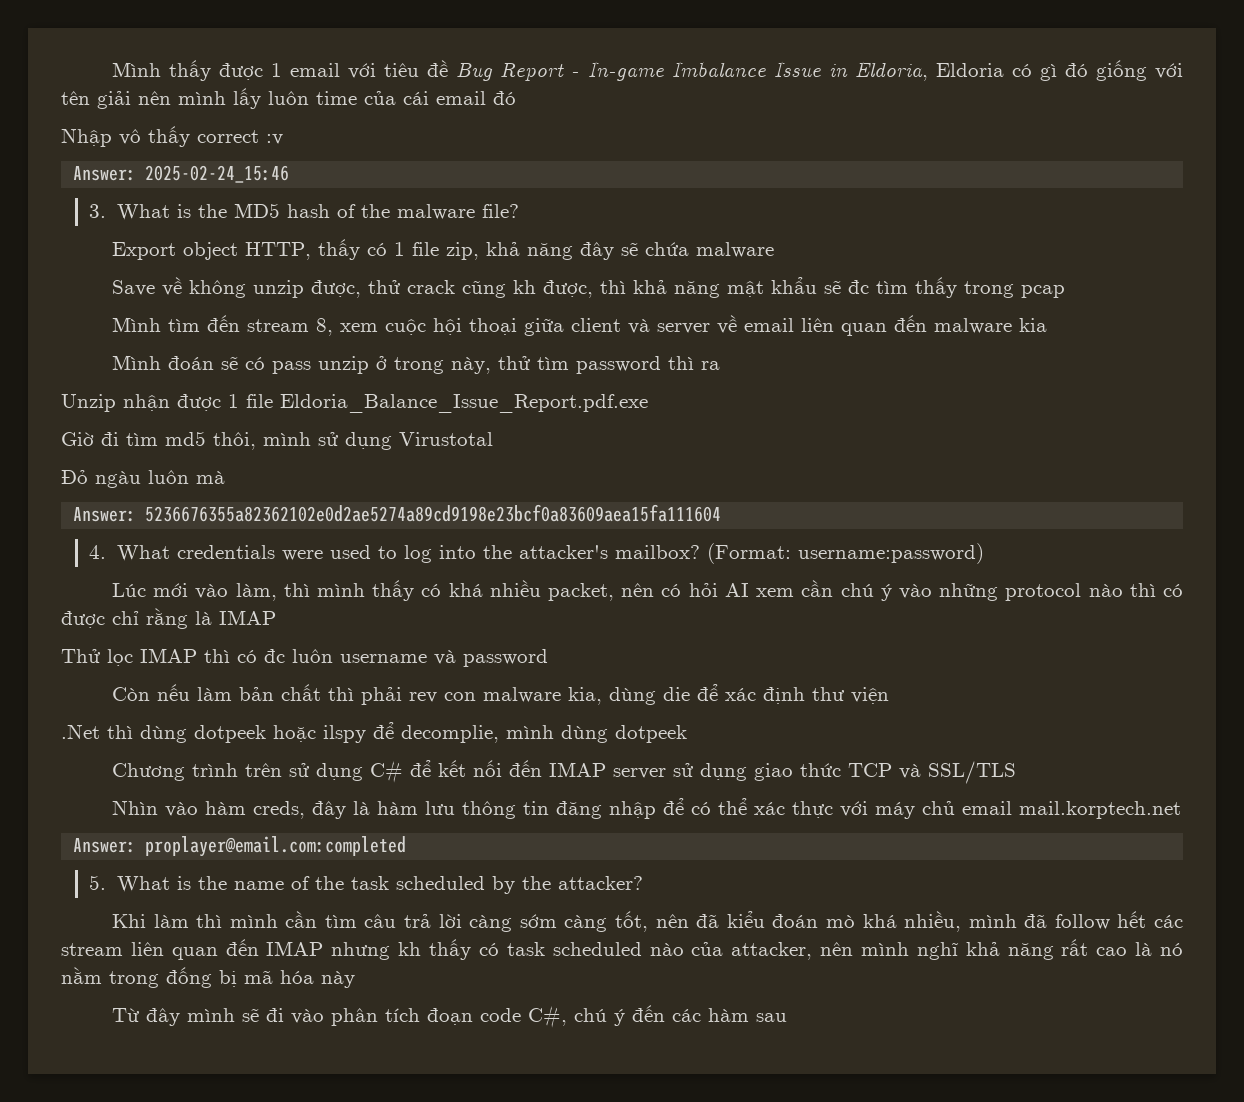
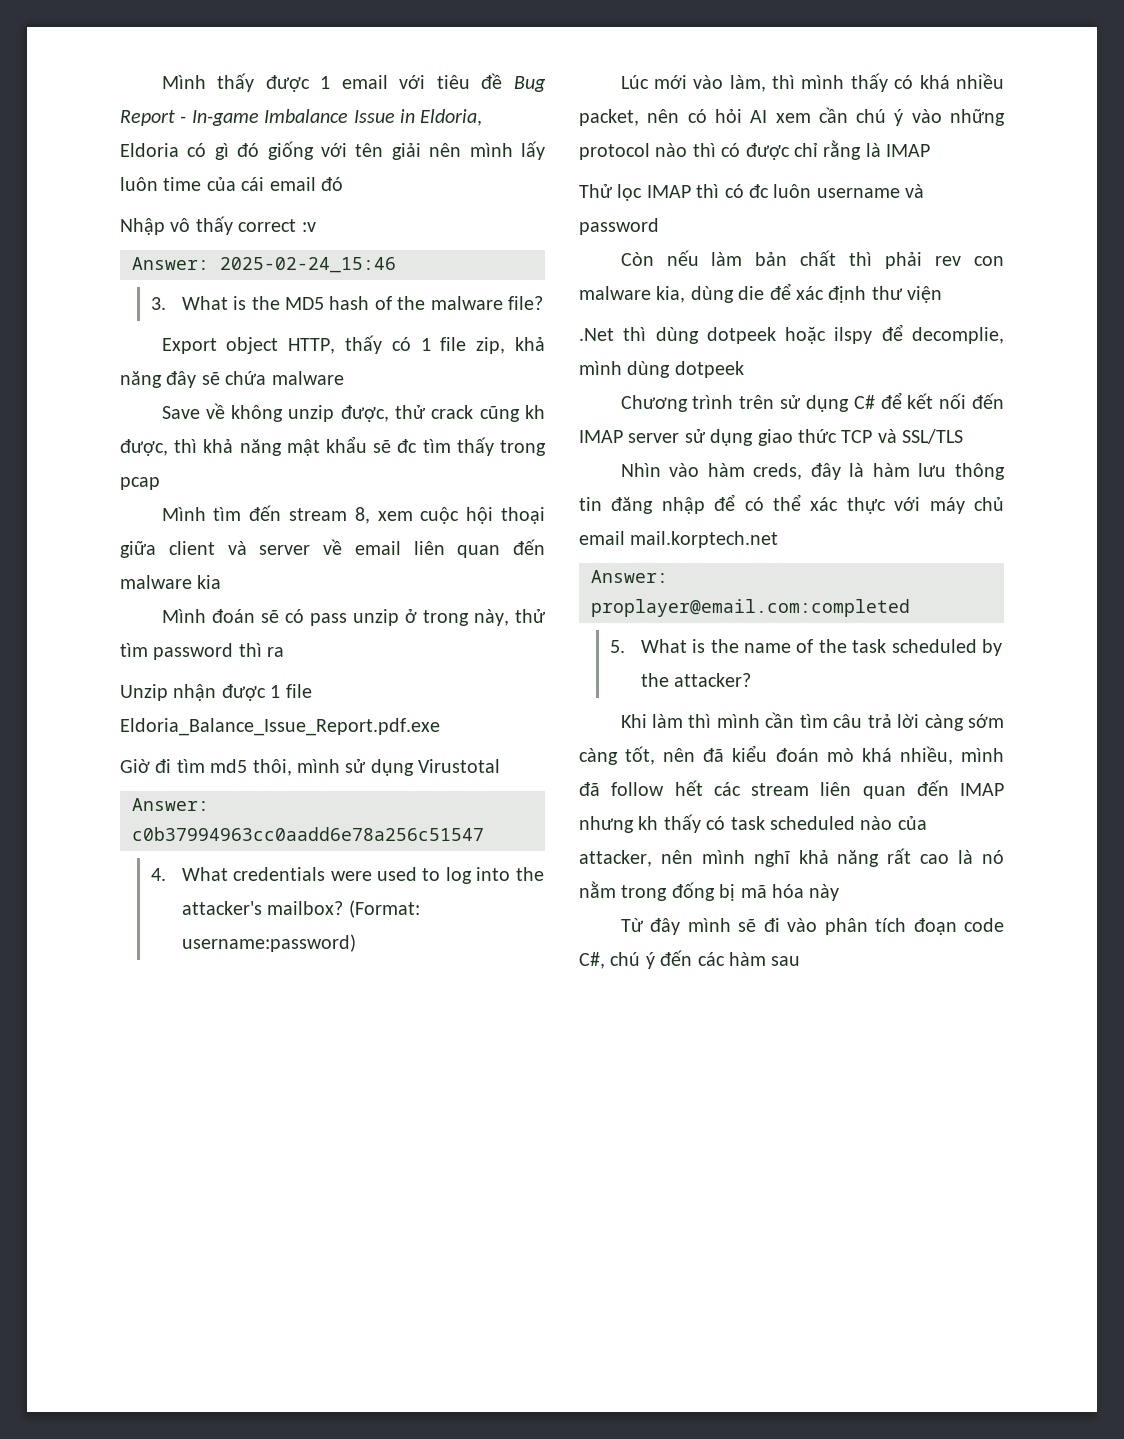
- Đỏ ngàu luôn mà
- Answer: 5236676355a82362102e0d2ae5274a89cd9198e23bcf0a83609aea15fa111604
+ Answer: c0b37994963cc0aadd6e78a256c51547

